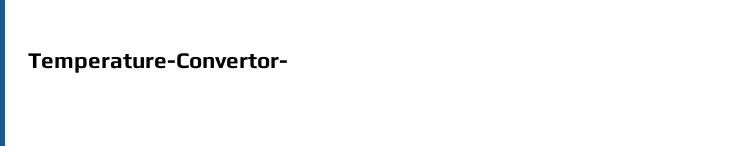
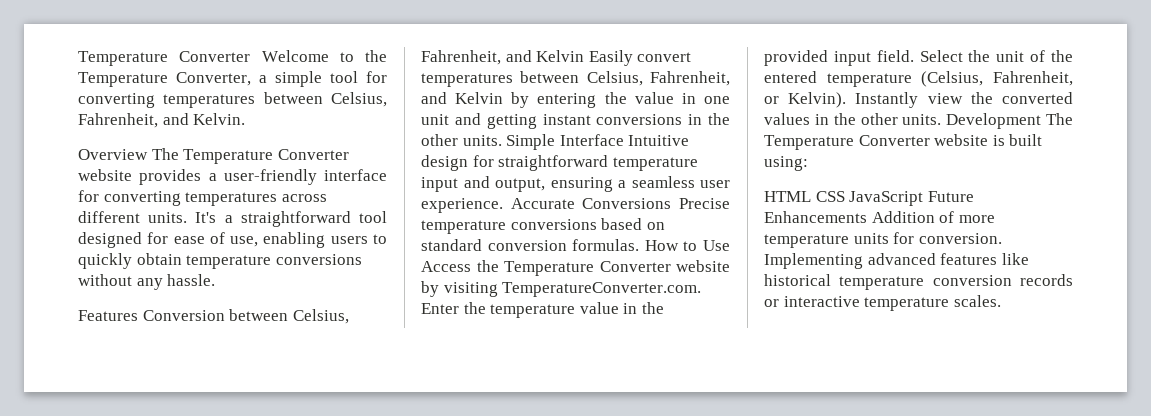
- Temperature-Convertor-
+ Temperature Converter Welcome to the Temperature Converter, a simple tool for converting temperatures between Celsius, Fahrenheit, and Kelvin.
+ Overview The Temperature Converter website provides a user-friendly interface for converting temperatures across different units. It's a straightforward tool designed for ease of use, enabling users to quickly obtain temperature conversions without any hassle.
+ Features Conversion between Celsius, Fahrenheit, and Kelvin Easily convert temperatures between Celsius, Fahrenheit, and Kelvin by entering the value in one unit and getting instant conversions in the other units. Simple Interface Intuitive design for straightforward temperature input and output, ensuring a seamless user experience. Accurate Conversions Precise temperature conversions based on standard conversion formulas. How to Use Access the Temperature Converter website by visiting TemperatureConverter.com. Enter the temperature value in the provided input field. Select the unit of the entered temperature (Celsius, Fahrenheit, or Kelvin). Instantly view the converted values in the other units. Development The Temperature Converter website is built using:
+ HTML CSS JavaScript Future Enhancements Addition of more temperature units for conversion. Implementing advanced features like historical temperature conversion records or interactive temperature scales.

